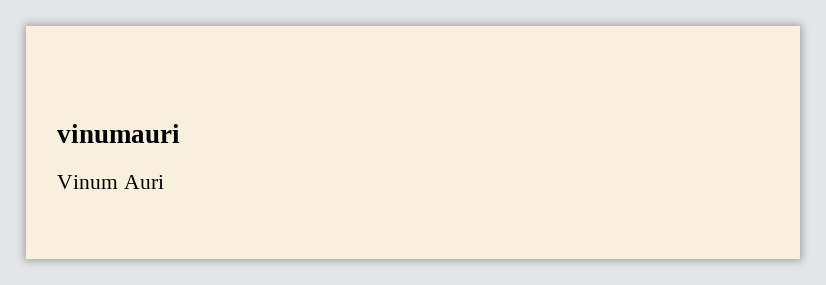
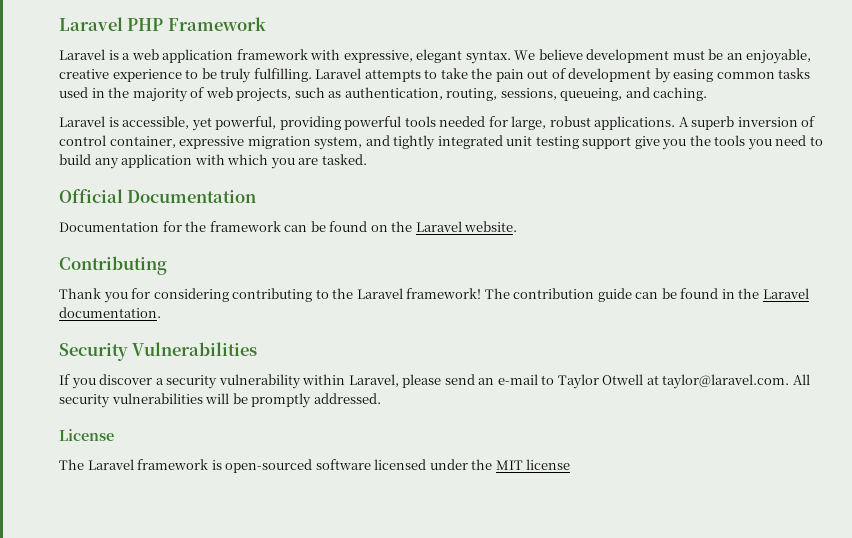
- vinumauri
- Vinum Auri
+ Laravel PHP Framework
+ Laravel is a web application framework with expressive, elegant syntax. We believe development must be an enjoyable, creative experience to be truly fulfilling. Laravel attempts to take the pain out of development by easing common tasks used in the majority of web projects, such as authentication, routing, sessions, queueing, and caching.
+ Laravel is accessible, yet powerful, providing powerful tools needed for large, robust applications. A superb inversion of control container, expressive migration system, and tightly integrated unit testing support give you the tools you need to build any application with which you are tasked.
+ Official Documentation
+ Documentation for the framework can be found on the Laravel website.
+ Contributing
+ Thank you for considering contributing to the Laravel framework! The contribution guide can be found in the Laravel documentation.
+ Security Vulnerabilities
+ If you discover a security vulnerability within Laravel, please send an e-mail to Taylor Otwell at taylor@laravel.com. All security vulnerabilities will be promptly addressed.
+ License
+ The Laravel framework is open-sourced software licensed under the MIT license

